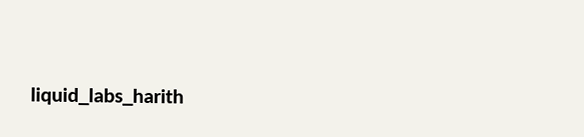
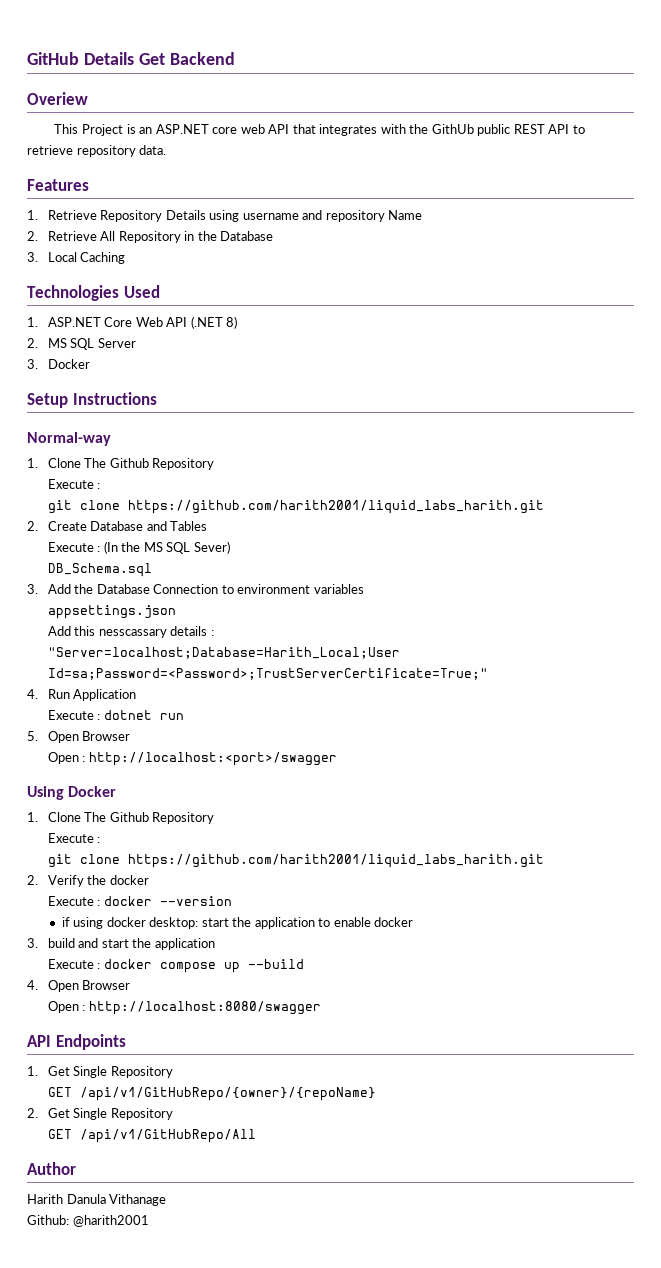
- liquid_labs_harith
+ GitHub Details Get Backend
+ Overiew
+ This Project is an ASP.NET core web API that integrates with the GithUb public REST API to retrieve repository data.
+ Features
+ 1. Retrieve Repository Details using username and repository Name
+ 2. Retrieve All Repository in the Database
+ 3. Local Caching
+ Technologies Used
+ 1. ASP.NET Core Web API (.NET 8)
+ 2. MS SQL Server
+ 3. Docker
+ Setup Instructions
+ Normal-way
+ 1. Clone The Github Repository
+ Execute :
+ git clone https://github.com/harith2001/liquid_labs_harith.git
+ 2. Create Database and Tables
+ Execute : (In the MS SQL Sever)
+ DB_Schema.sql
+ 3. Add the Database Connection to environment variables
+ appsettings.json
+ Add this nesscassary details :
+ "Server=localhost;Database=Harith_Local;User Id=sa;Password=<Password>;TrustServerCertificate=True;"
+ 4. Run Application
+ Execute : dotnet run
+ 5. Open Browser
+ Open : http://localhost:<port>/swagger
+ Using Docker
+ 1. Clone The Github Repository
+ Execute :
+ git clone https://github.com/harith2001/liquid_labs_harith.git
+ 2. Verify the docker
+ Execute : docker --version
+ if using docker desktop: start the application to enable docker
+ 3. build and start the application
+ Execute : docker compose up --build
+ 4. Open Browser
+ Open : http://localhost:8080/swagger
+ API Endpoints
+ 1. Get Single Repository
+ GET /api/v1/GitHubRepo/{owner}/{repoName}
+ 2. Get Single Repository
+ GET /api/v1/GitHubRepo/All
+ Author
+ Harith Danula Vithanage
+ Github: @harith2001

